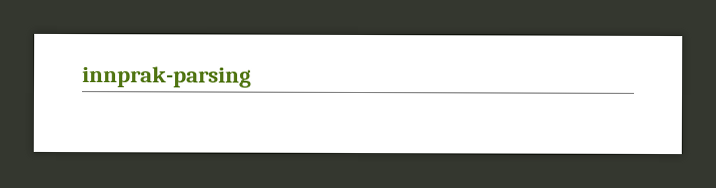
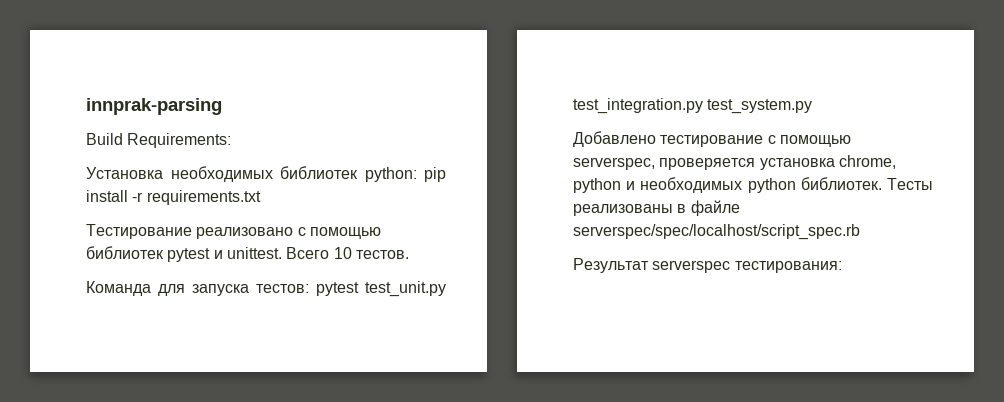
+ Build Requirements:
+ Установка необходимых библиотек python: pip install -r requirements.txt
+ Тестирование реализовано с помощью библиотек pytest и unittest. Всего 10 тестов.
+ Команда для запуска тестов: pytest test_unit.py test_integration.py test_system.py
+ Добавлено тестирование с помощью serverspec, проверяется установка chrome, python и необходимых python библиотек. Тесты реализованы в файле serverspec/spec/localhost/script_spec.rb
+ Результат serverspec тестирования:

